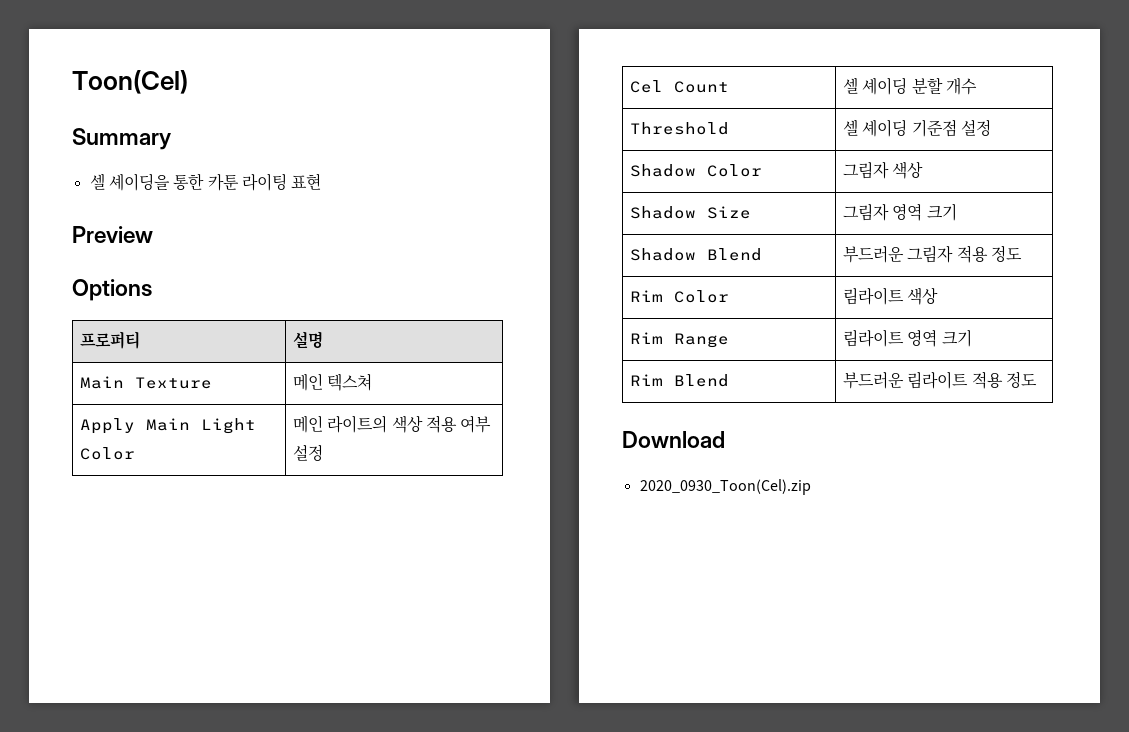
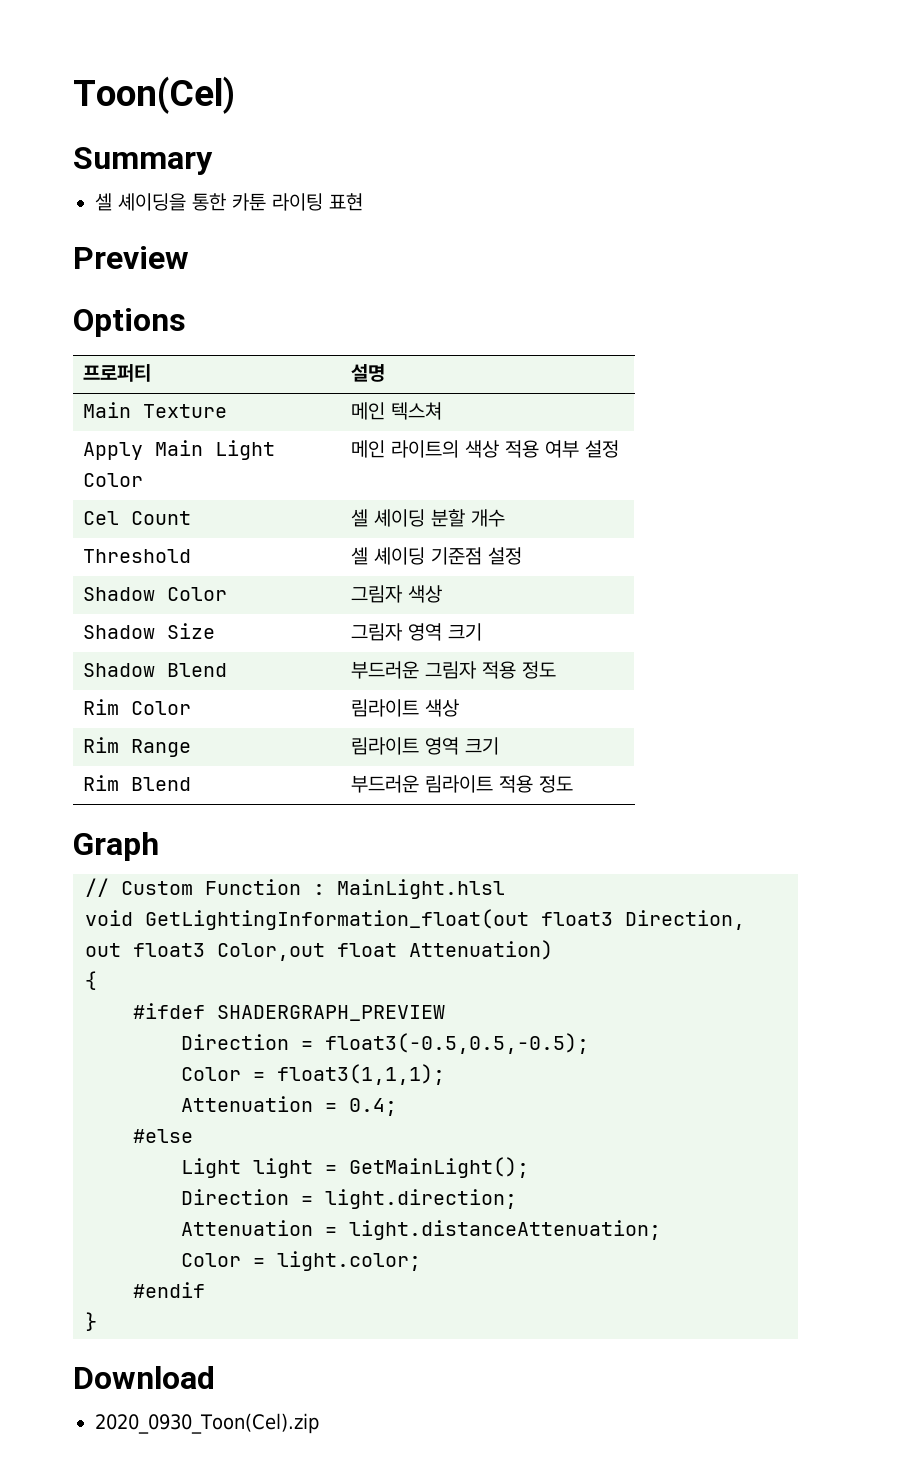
+ Graph
+ // Custom Function : MainLight.hlsl
+ void GetLightingInformation_float(out float3 Direction, out float3 Color,out float Attenuation)
+ {
+ #ifdef SHADERGRAPH_PREVIEW
+ Direction = float3(-0.5,0.5,-0.5);
+ Color = float3(1,1,1);
+ Attenuation = 0.4;
+ #else
+ Light light = GetMainLight();
+ Direction = light.direction;
+ Attenuation = light.distanceAttenuation;
+ Color = light.color;
+ #endif
+ }

